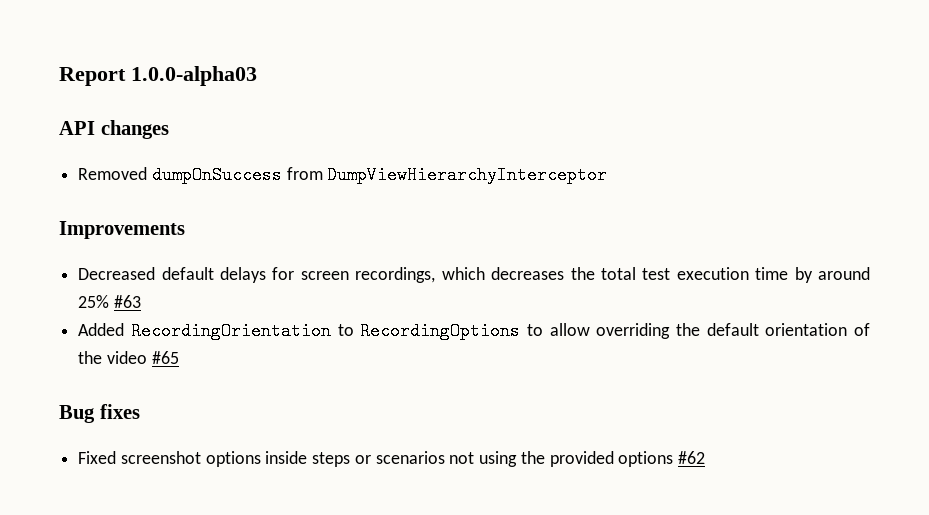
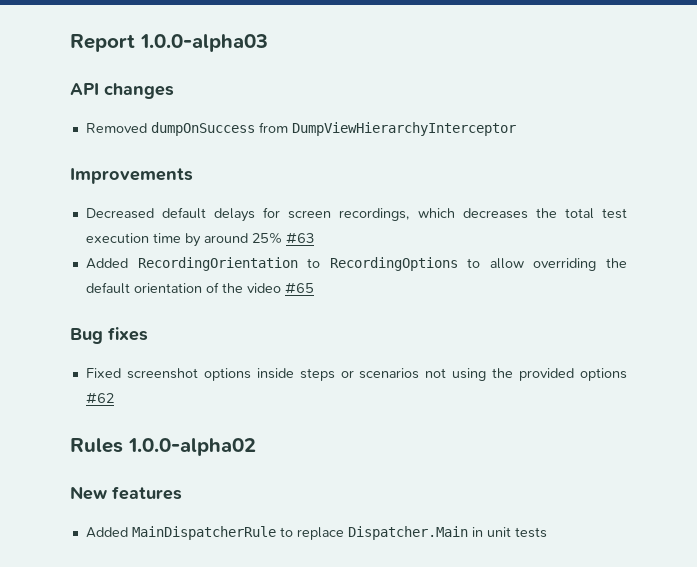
+ Rules 1.0.0-alpha02
+ New features
+ Added MainDispatcherRule to replace Dispatcher.Main in unit tests

